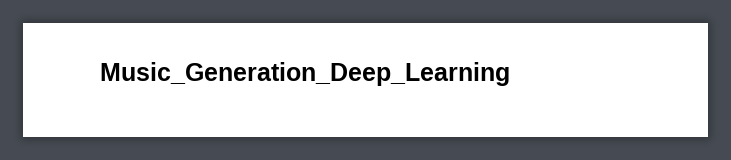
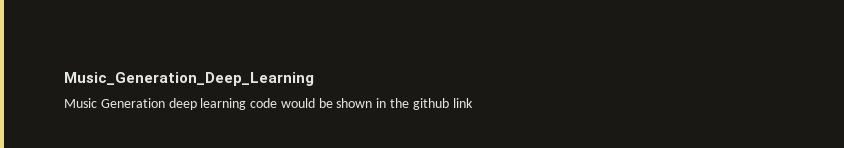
+ Music Generation deep learning code would be shown in the github link

